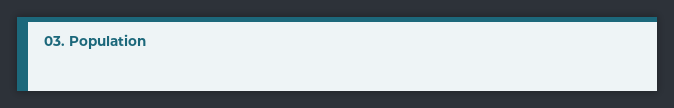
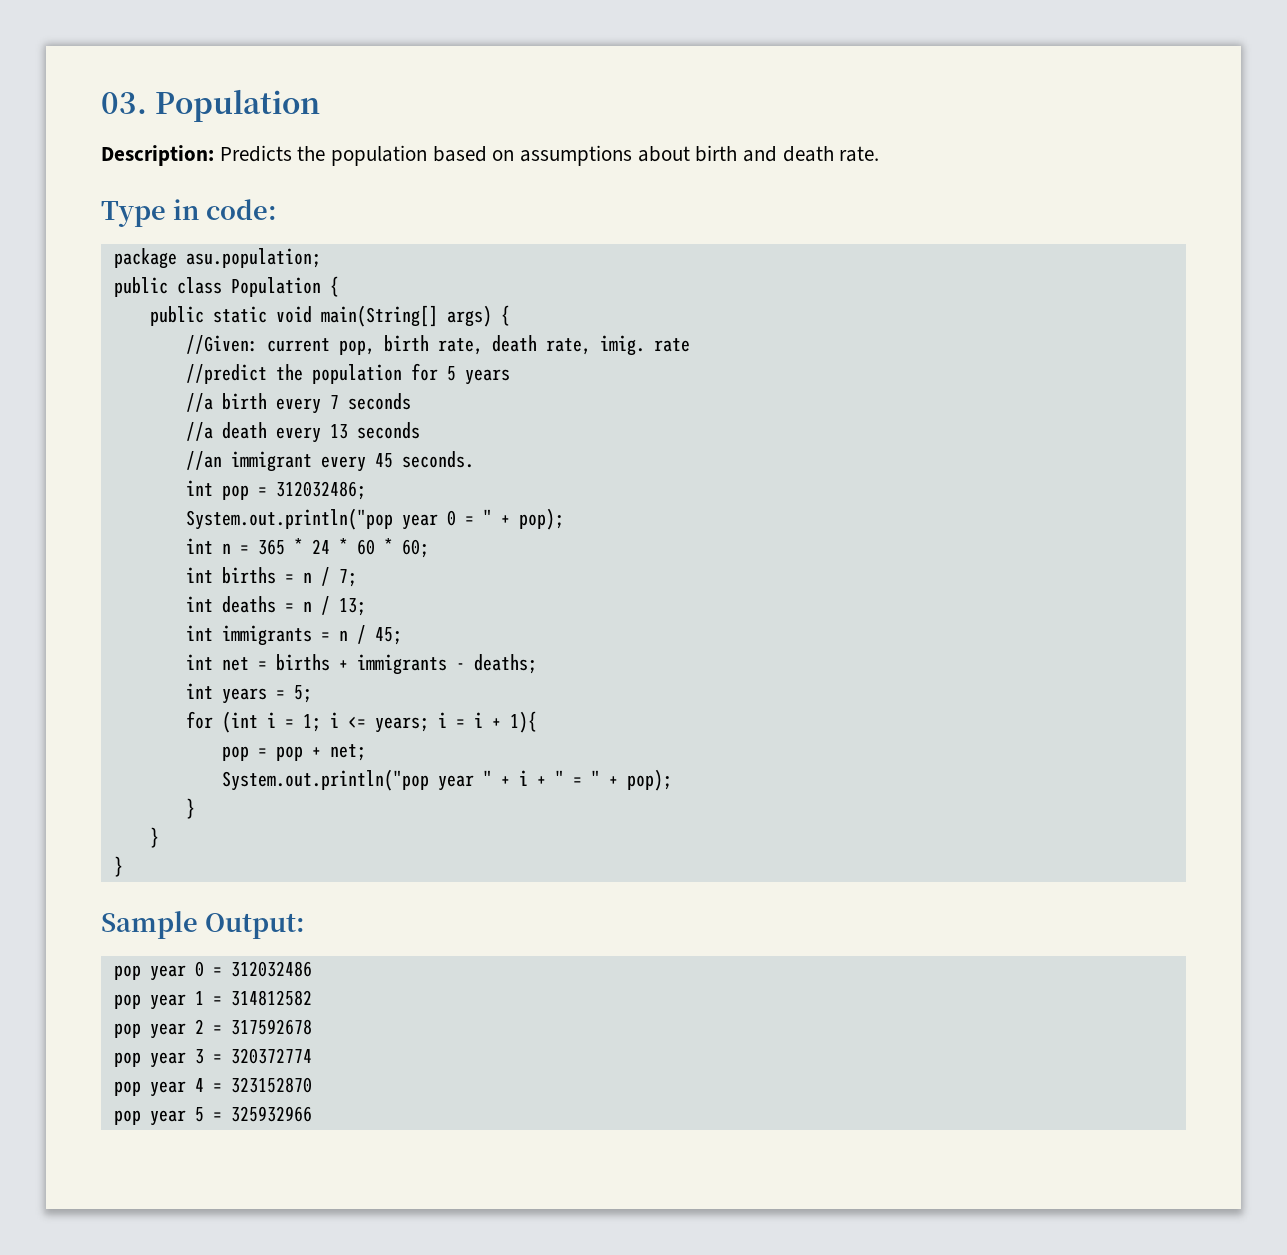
+ Description: Predicts the population based on assumptions about birth and death rate.
+ Type in code:
+ package asu.population;
+ public class Population {
+ public static void main(String[] args) {
+ //Given: current pop, birth rate, death rate, imig. rate
+ //predict the population for 5 years
+ //a birth every 7 seconds
+ //a death every 13 seconds
+ //an immigrant every 45 seconds.
+ int pop = 312032486;
+ System.out.println("pop year 0 = " + pop);
+ int n = 365 * 24 * 60 * 60;
+ int births = n / 7;
+ int deaths = n / 13;
+ int immigrants = n / 45;
+ int net = births + immigrants - deaths;
+ int years = 5;
+ for (int i = 1; i <= years; i = i + 1){
+ pop = pop + net;
+ System.out.println("pop year " + i + " = " + pop);
+ }
+ }
+ }
+ Sample Output:
+ pop year 0 = 312032486
+ pop year 1 = 314812582
+ pop year 2 = 317592678
+ pop year 3 = 320372774
+ pop year 4 = 323152870
+ pop year 5 = 325932966

